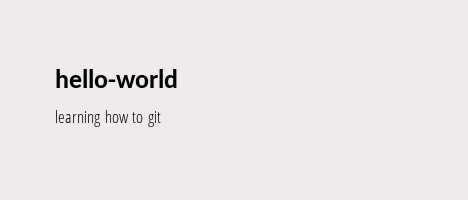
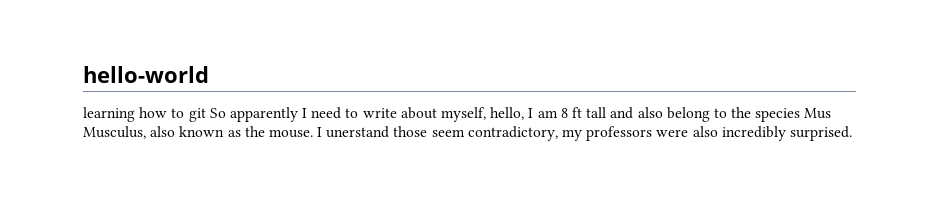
- learning how to git
+ learning how to git So apparently I need to write about myself, hello, I am 8 ft tall and also belong to the species Mus Musculus, also known as the mouse. I unerstand those seem contradictory, my professors were also incredibly surprised.

